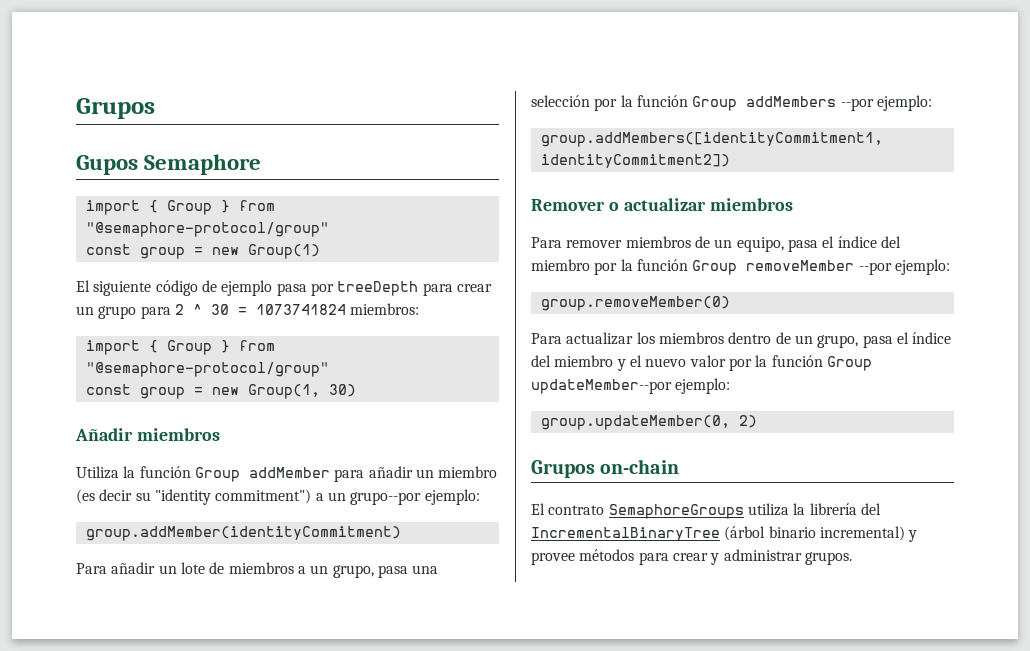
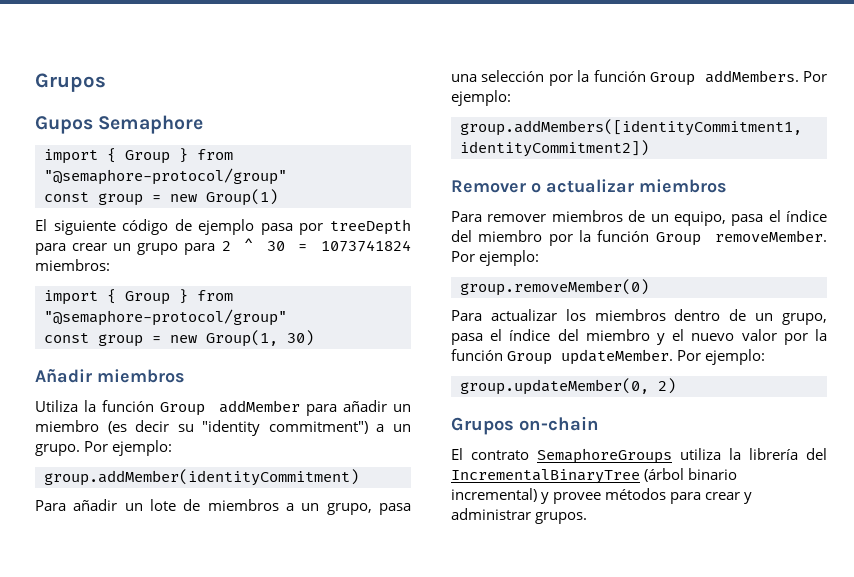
- Utiliza la función Group addMember para añadir un miembro (es decir su "identity commitment") a un grupo--por ejemplo:
+ Utiliza la función Group addMember para añadir un miembro (es decir su "identity commitment") a un grupo. Por ejemplo:
- Para añadir un lote de miembros a un grupo, pasa una selección por la función Group addMembers --por ejemplo:
+ Para añadir un lote de miembros a un grupo, pasa una selección por la función Group addMembers. Por ejemplo:
- Para remover miembros de un equipo, pasa el índice del miembro por la función Group removeMember --por ejemplo:
+ Para remover miembros de un equipo, pasa el índice del miembro por la función Group removeMember. Por ejemplo:
- Para actualizar los miembros dentro de un grupo, pasa el índice del miembro y el nuevo valor por la función Group updateMember--por ejemplo:
+ Para actualizar los miembros dentro de un grupo, pasa el índice del miembro y el nuevo valor por la función Group updateMember. Por ejemplo:

